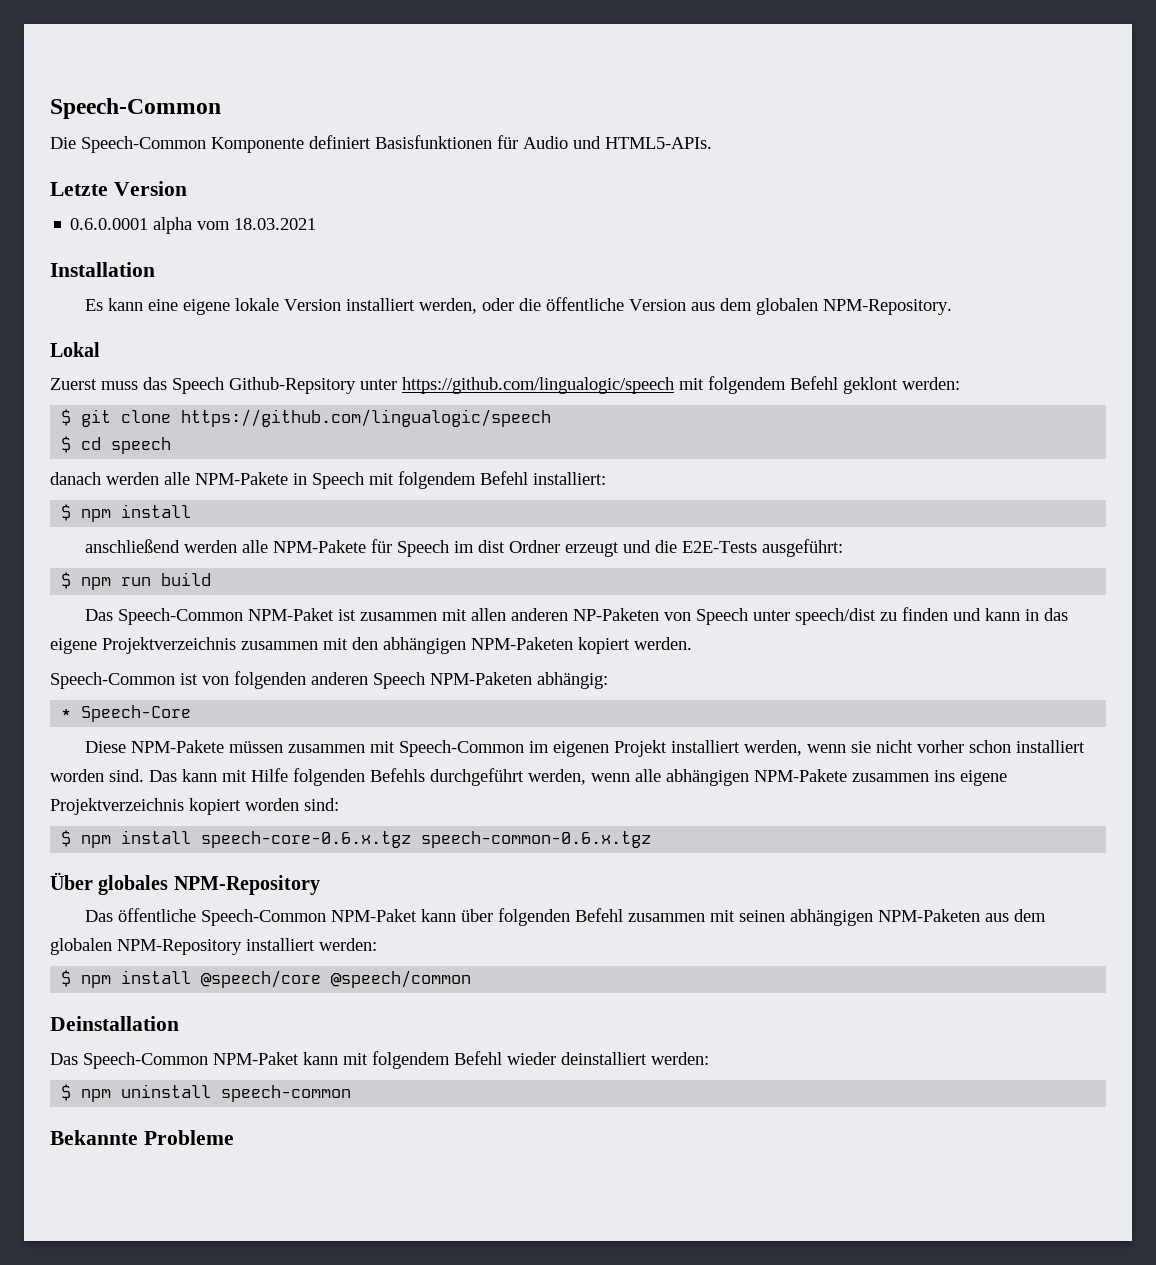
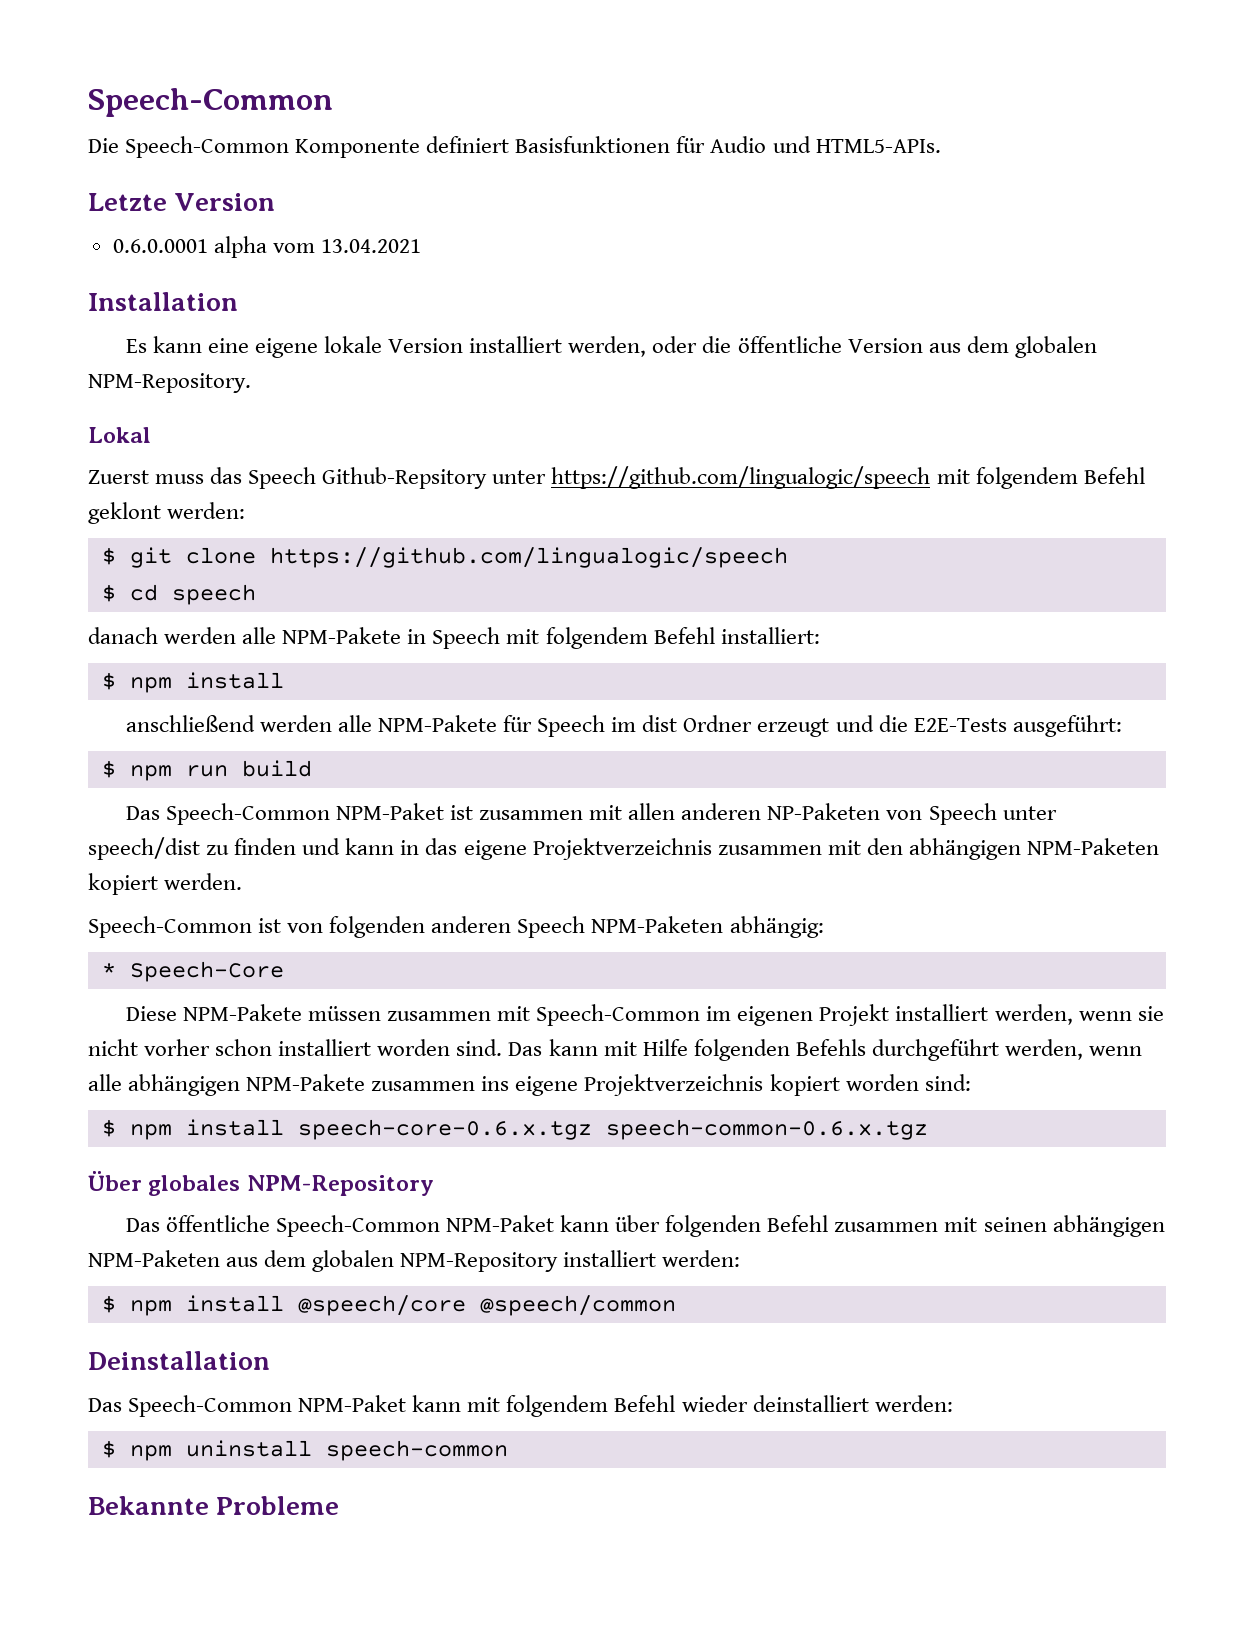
- 0.6.0.0001 alpha vom 18.03.2021
+ 0.6.0.0001 alpha vom 13.04.2021

